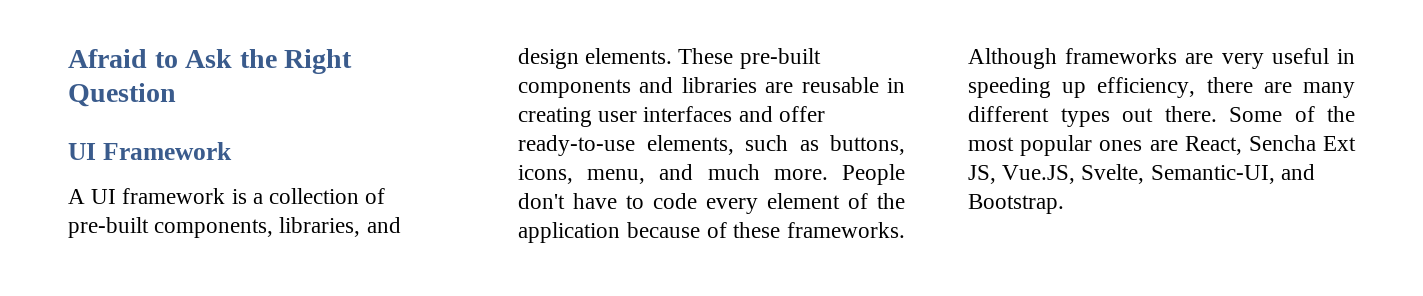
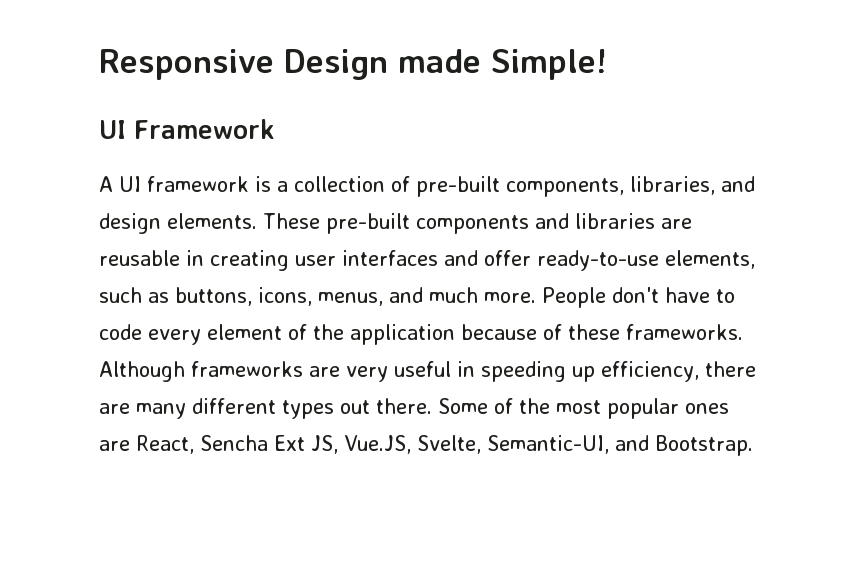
- Afraid to Ask the Right Question
+ Responsive Design made Simple!
- These pre-built components and libraries are reusable in creating user interfaces and offer ready-to-use elements, such as buttons, icons, menu, and much more.
+ These pre-built components and libraries are reusable in creating user interfaces and offer ready-to-use elements, such as buttons, icons, menus, and much more.

